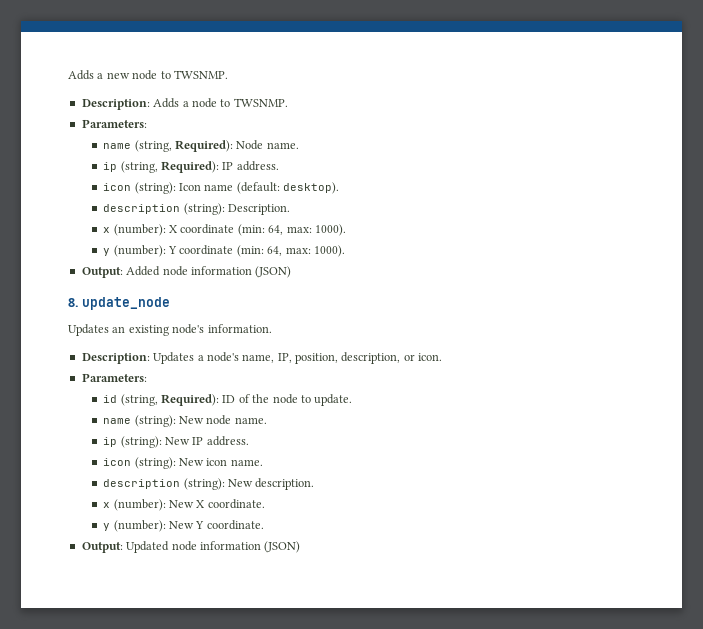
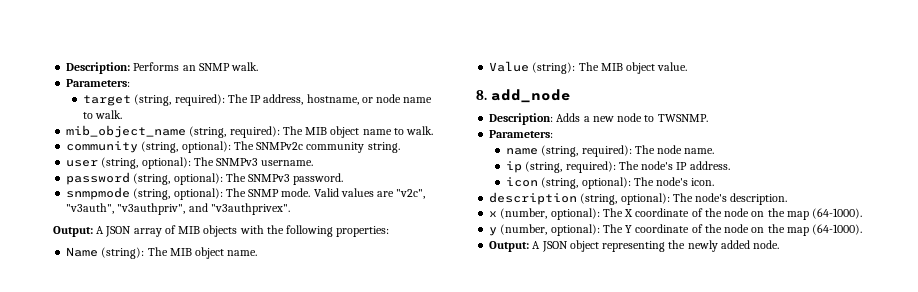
- Adds a new node to TWSNMP.
+ Description: Performs an SNMP walk.
+ Parameters:
+ target (string, required): The IP address, hostname, or node name to walk.
+ mib_object_name (string, required): The MIB object name to walk.
+ community (string, optional): The SNMPv2c community string.
+ user (string, optional): The SNMPv3 username.
+ password (string, optional): The SNMPv3 password.
+ snmpmode (string, optional): The SNMP mode. Valid values are "v2c", "v3auth", "v3authpriv", and "v3authprivex".
+ Output: A JSON array of MIB objects with the following properties:
+ Name (string): The MIB object name.
+ Value (string): The MIB object value.
+ 8. add_node
- Description: Adds a node to TWSNMP.
+ Description: Adds a new node to TWSNMP.
- name (string, Required): Node name.
+ name (string, required): The node name.
- ip (string, Required): IP address.
- icon (string): Icon name (default: desktop).
- description (string): Description.
- x (number): X coordinate (min: 64, max: 1000).
- y (number): Y coordinate (min: 64, max: 1000).
- Output: Added node information (JSON)
- 8. update_node
- Updates an existing node's information.
- Description: Updates a node's name, IP, position, description, or icon.
- Parameters:
- id (string, Required): ID of the node to update.
- name (string): New node name.
- ip (string): New IP address.
- icon (string): New icon name.
- description (string): New description.
- x (number): New X coordinate.
- y (number): New Y coordinate.
- Output: Updated node information (JSON)
+ ip (string, required): The node's IP address.
+ icon (string, optional): The node's icon.
+ description (string, optional): The node's description.
+ x (number, optional): The X coordinate of the node on the map (64-1000).
+ y (number, optional): The Y coordinate of the node on the map (64-1000).
+ Output: A JSON object representing the newly added node.

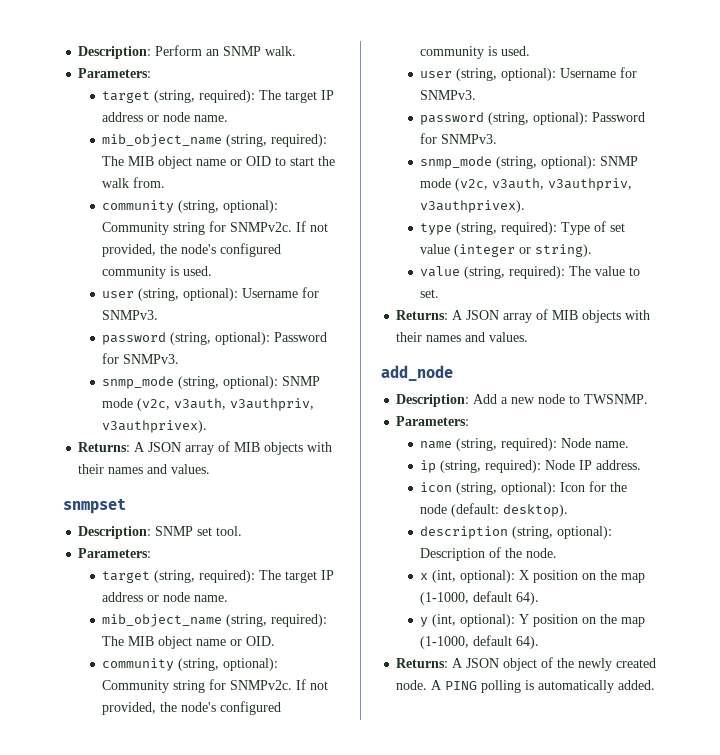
- Description: Performs an SNMP walk.
+ Description: Perform an SNMP walk.
  Parameters:
- target (string, required): The IP address, hostname, or node name to walk.
- mib_object_name (string, required): The MIB object name to walk.
- community (string, optional): The SNMPv2c community string.
- user (string, optional): The SNMPv3 username.
- password (string, optional): The SNMPv3 password.
- snmpmode (string, optional): The SNMP mode. Valid values are "v2c", "v3auth", "v3authpriv", and "v3authprivex".
- Output: A JSON array of MIB objects with the following properties:
- Name (string): The MIB object name.
- Value (string): The MIB object value.
- 8. add_node
+ target (string, required): The target IP address or node name.
+ mib_object_name (string, required): The MIB object name or OID to start the walk from.
+ community (string, optional): Community string for SNMPv2c. If not provided, the node's configured community is used.
+ user (string, optional): Username for SNMPv3.
+ password (string, optional): Password for SNMPv3.
+ snmp_mode (string, optional): SNMP mode (v2c, v3auth, v3authpriv, v3authprivex).
+ Returns: A JSON array of MIB objects with their names and values.
+ snmpset
+ Description: SNMP set tool.
+ Parameters:
+ target (string, required): The target IP address or node name.
+ mib_object_name (string, required): The MIB object name or OID.
+ community (string, optional): Community string for SNMPv2c. If not provided, the node's configured community is used.
+ user (string, optional): Username for SNMPv3.
+ password (string, optional): Password for SNMPv3.
+ snmp_mode (string, optional): SNMP mode (v2c, v3auth, v3authpriv, v3authprivex).
+ type (string, required): Type of set value (integer or string).
+ value (string, required): The value to set.
+ Returns: A JSON array of MIB objects with their names and values.
+ add_node
- Description: Adds a new node to TWSNMP.
+ Description: Add a new node to TWSNMP.
- name (string, required): The node name.
+ name (string, required): Node name.
- ip (string, required): The node's IP address.
+ ip (string, required): Node IP address.
- icon (string, optional): The node's icon.
- description (string, optional): The node's description.
- x (number, optional): The X coordinate of the node on the map (64-1000).
- y (number, optional): The Y coordinate of the node on the map (64-1000).
- Output: A JSON object representing the newly added node.
+ icon (string, optional): Icon for the node (default: desktop).
+ description (string, optional): Description of the node.
+ x (int, optional): X position on the map (1-1000, default 64).
+ y (int, optional): Y position on the map (1-1000, default 64).
+ Returns: A JSON object of the newly created node. A PING polling is automatically added.

